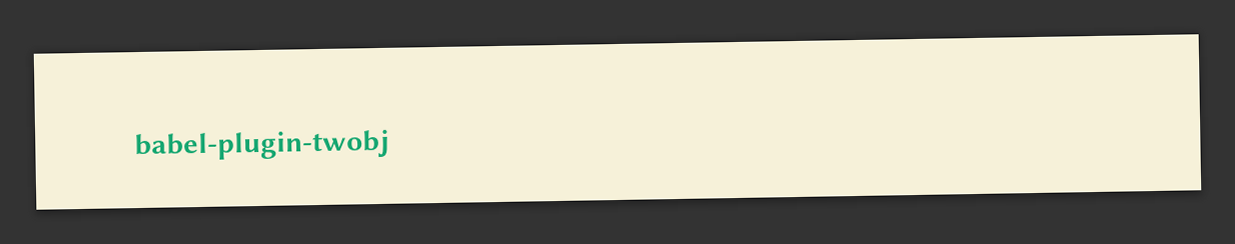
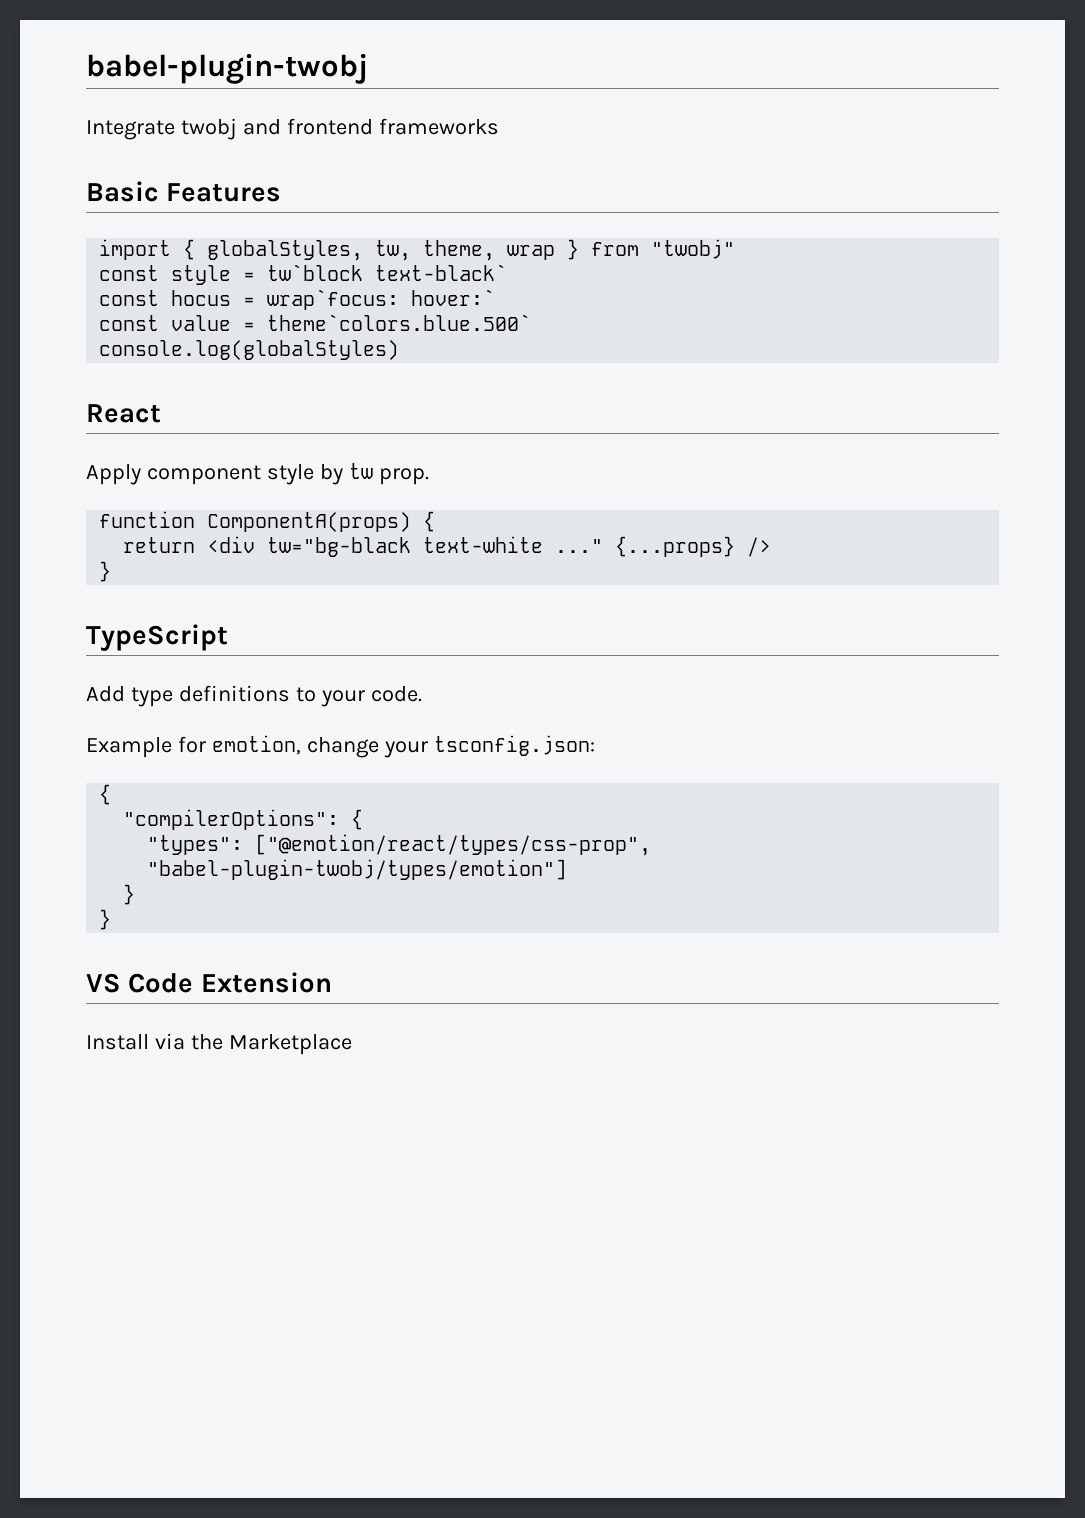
+ Integrate twobj and frontend frameworks
+ Basic Features
+ import { globalStyles, tw, theme, wrap } from "twobj"
+ const style = tw`block text-black`
+ const hocus = wrap`focus: hover:`
+ const value = theme`colors.blue.500`
+ console.log(globalStyles)
+ React
+ Apply component style by tw prop.
+ function ComponentA(props) {
+ return <div tw="bg-black text-white ..." {...props} />
+ }
+ TypeScript
+ Add type definitions to your code.
+ Example for emotion, change your tsconfig.json:
+ {
+ "compilerOptions": {
+ "types": ["@emotion/react/types/css-prop", "babel-plugin-twobj/types/emotion"]
+ }
+ }
+ VS Code Extension
+ Install via the Marketplace

